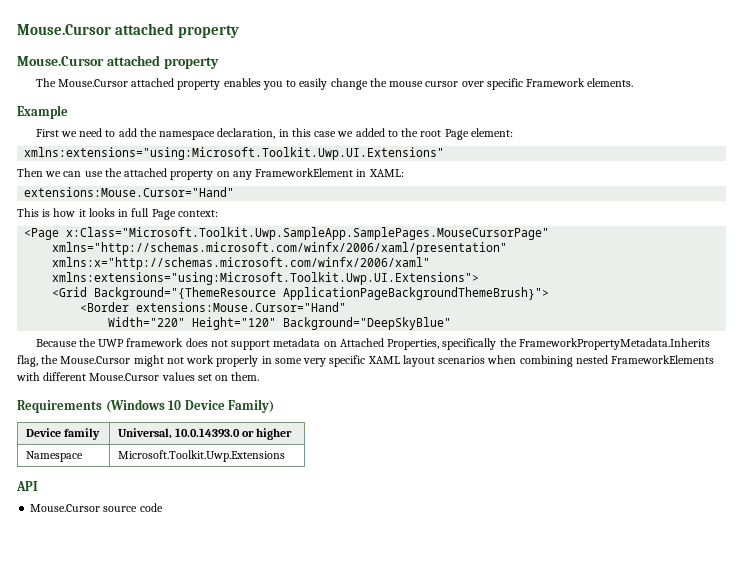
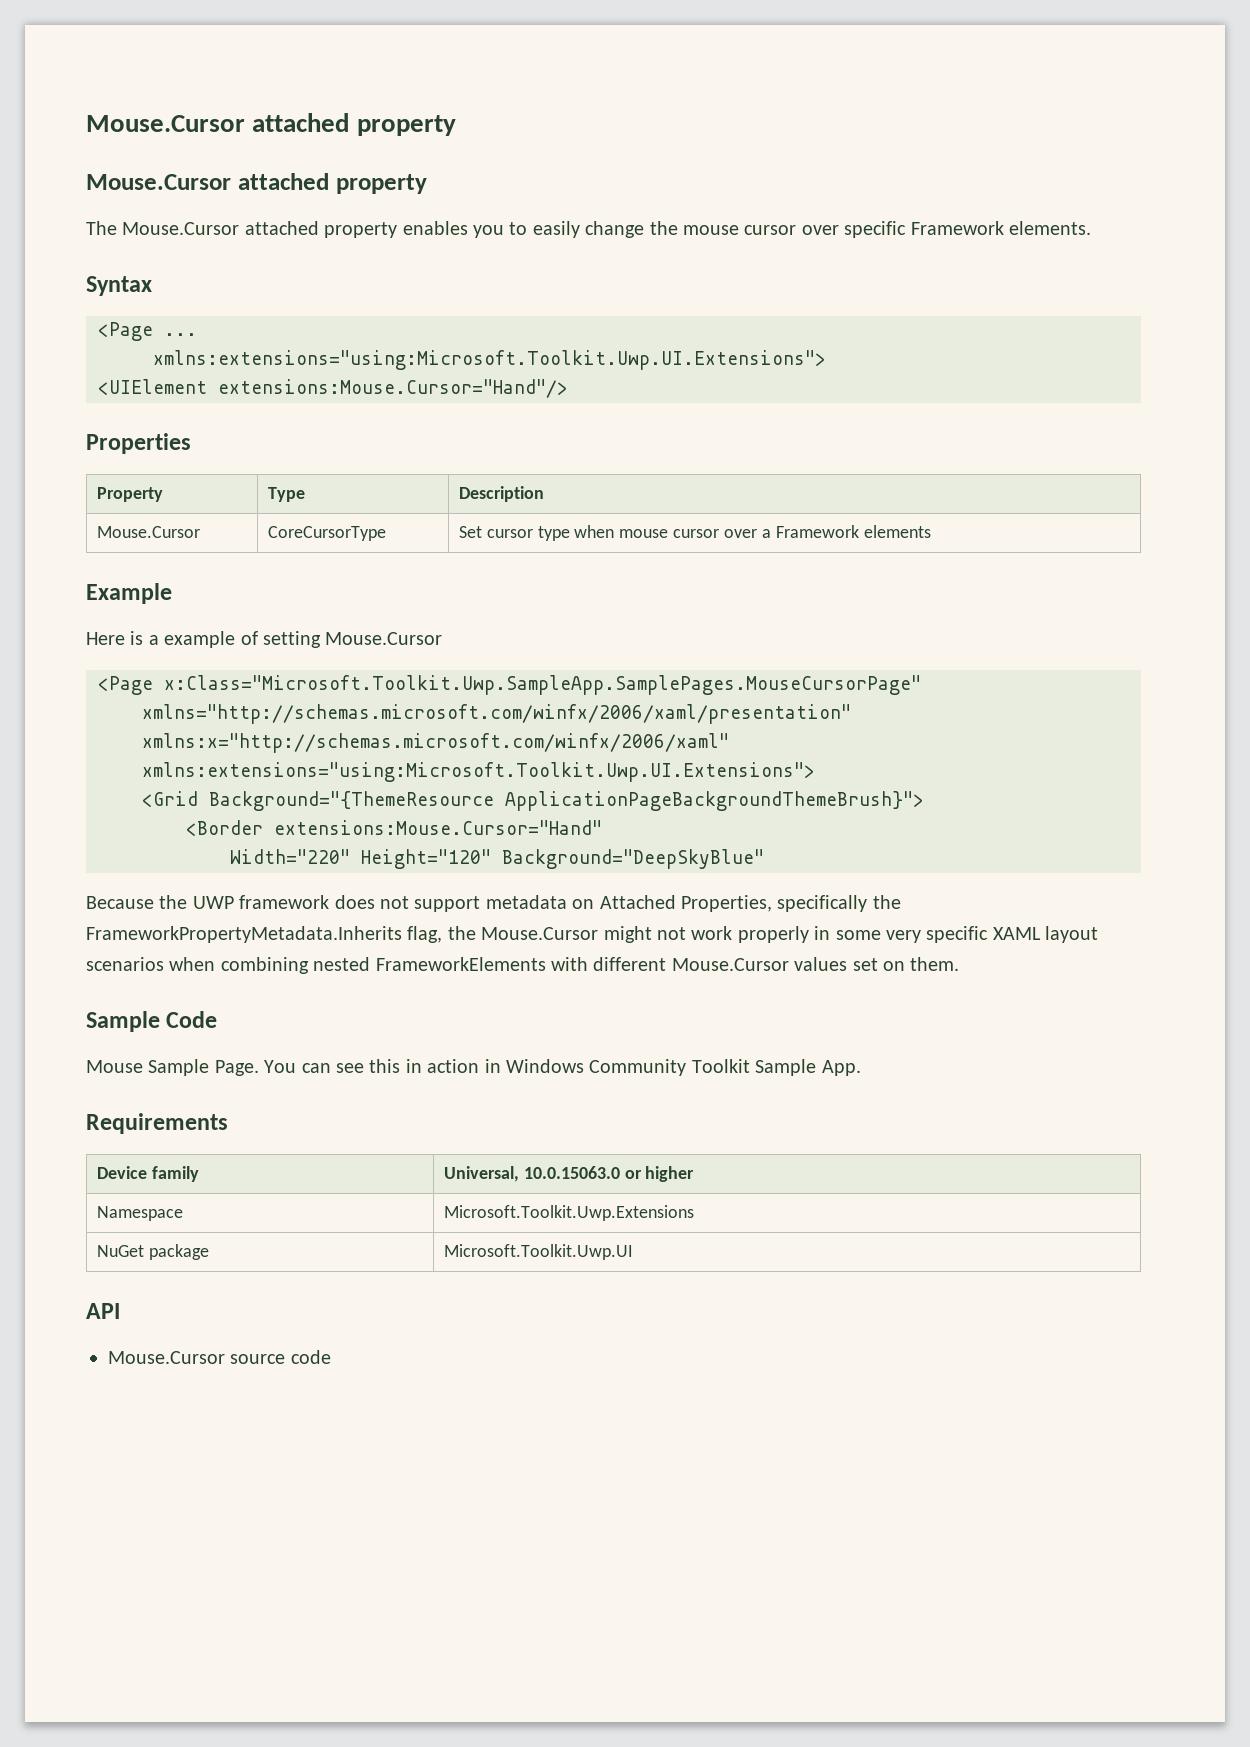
+ Syntax
+ <Page ...
+ xmlns:extensions="using:Microsoft.Toolkit.Uwp.UI.Extensions">
+ <UIElement extensions:Mouse.Cursor="Hand"/>
+ Properties
+ Property | Type | Description
+ Mouse.Cursor | CoreCursorType | Set cursor type when mouse cursor over a Framework elements
  Example
- First we need to add the namespace declaration, in this case we added to the root Page element:
- xmlns:extensions="using:Microsoft.Toolkit.Uwp.UI.Extensions"
- Then we can use the attached property on any FrameworkElement in XAML:
- extensions:Mouse.Cursor="Hand"
- This is how it looks in full Page context:
+ Here is a example of setting Mouse.Cursor
- Requirements (Windows 10 Device Family)
+ Sample Code
+ Mouse Sample Page. You can see this in action in Windows Community Toolkit Sample App.
+ Requirements
- Device family | Universal, 10.0.14393.0 or higher
+ Device family | Universal, 10.0.15063.0 or higher
+ NuGet package | Microsoft.Toolkit.Uwp.UI

